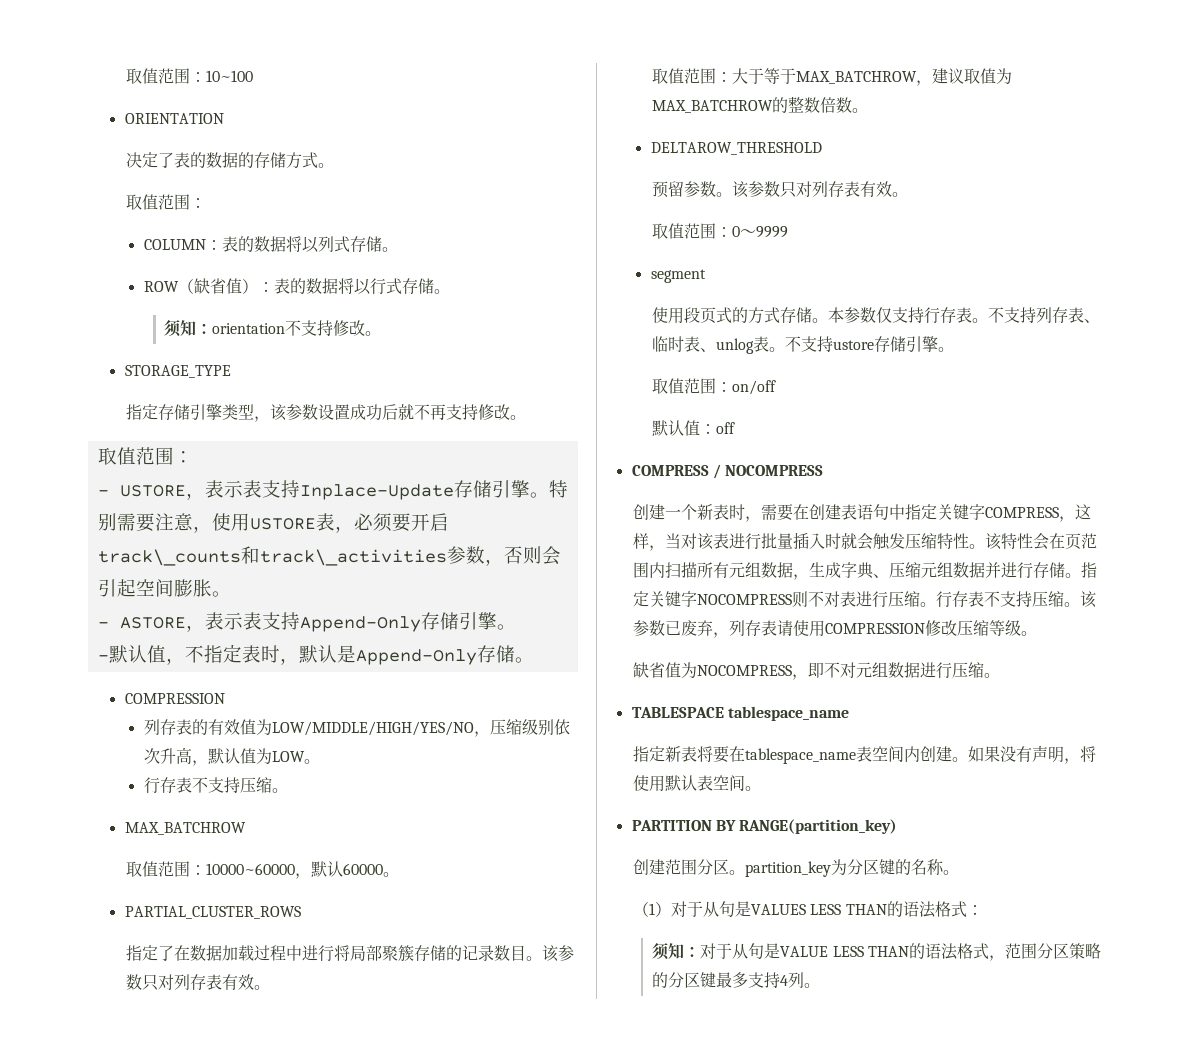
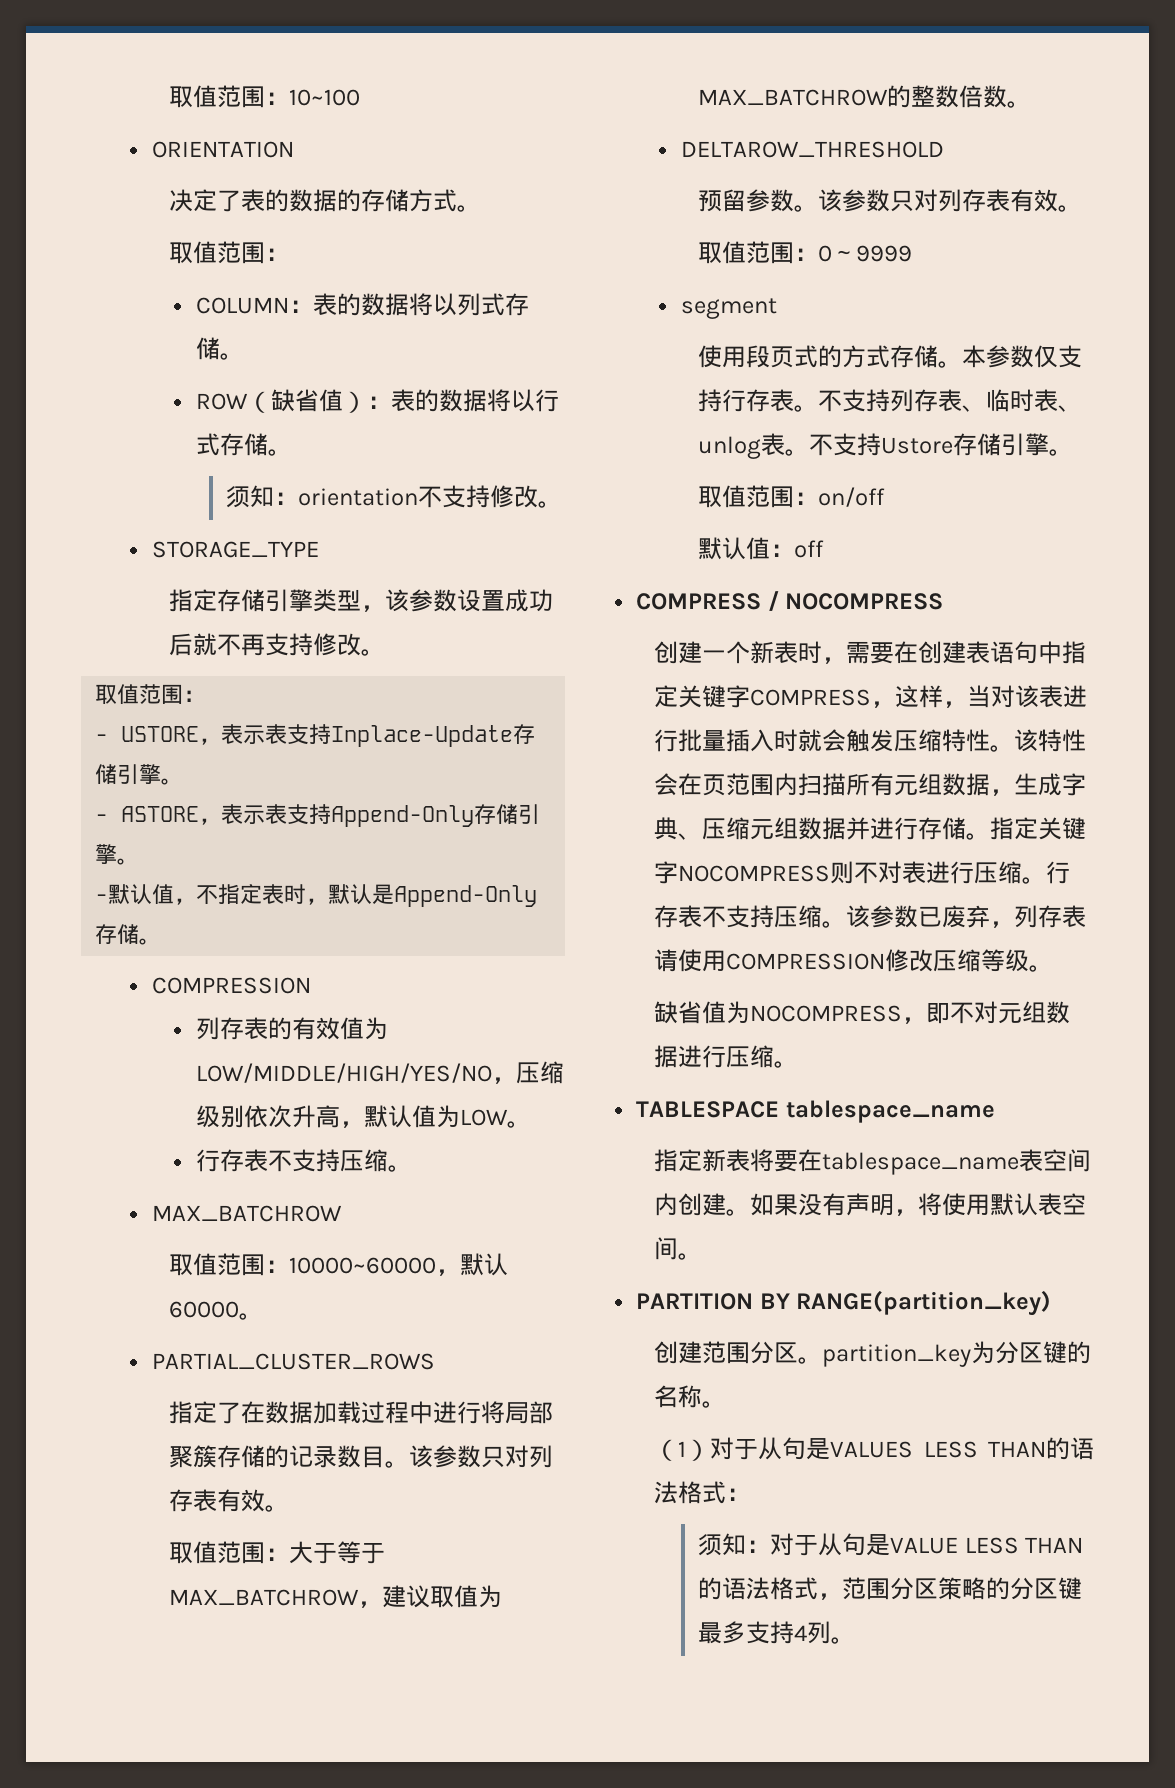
- 特别需要注意，使用USTORE表，必须要开启track\_counts和track\_activities参数，否则会引起空间膨胀。
- 不支持ustore存储引擎。
+ 不支持Ustore存储引擎。

